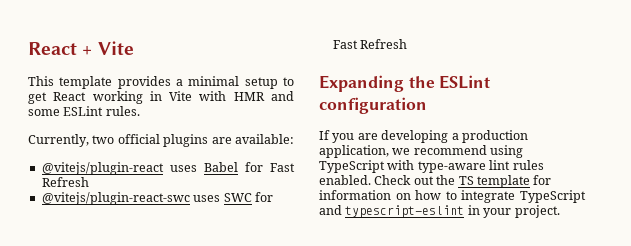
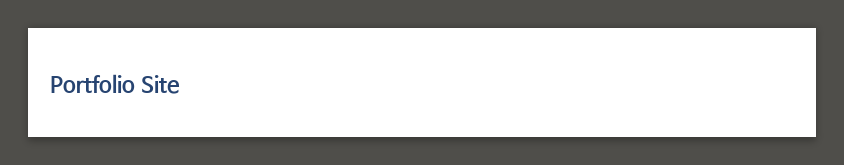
- React + Vite
- This template provides a minimal setup to get React working in Vite with HMR and some ESLint rules.
- Currently, two official plugins are available:
- @vitejs/plugin-react uses Babel for Fast Refresh
- @vitejs/plugin-react-swc uses SWC for Fast Refresh
- Expanding the ESLint configuration
- If you are developing a production application, we recommend using TypeScript with type-aware lint rules enabled. Check out the TS template for information on how to integrate TypeScript and typescript-eslint in your project.
+ Portfolio Site

